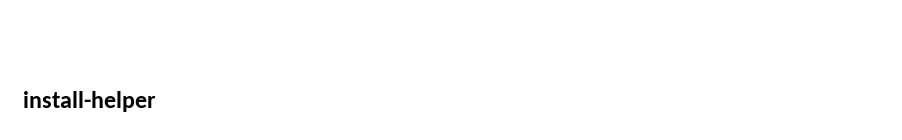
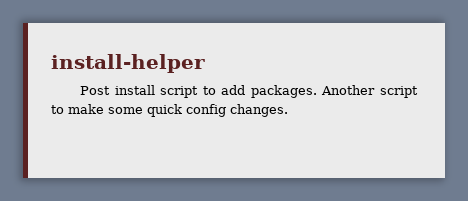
+ Post install script to add packages. Another script to make some quick config changes.

